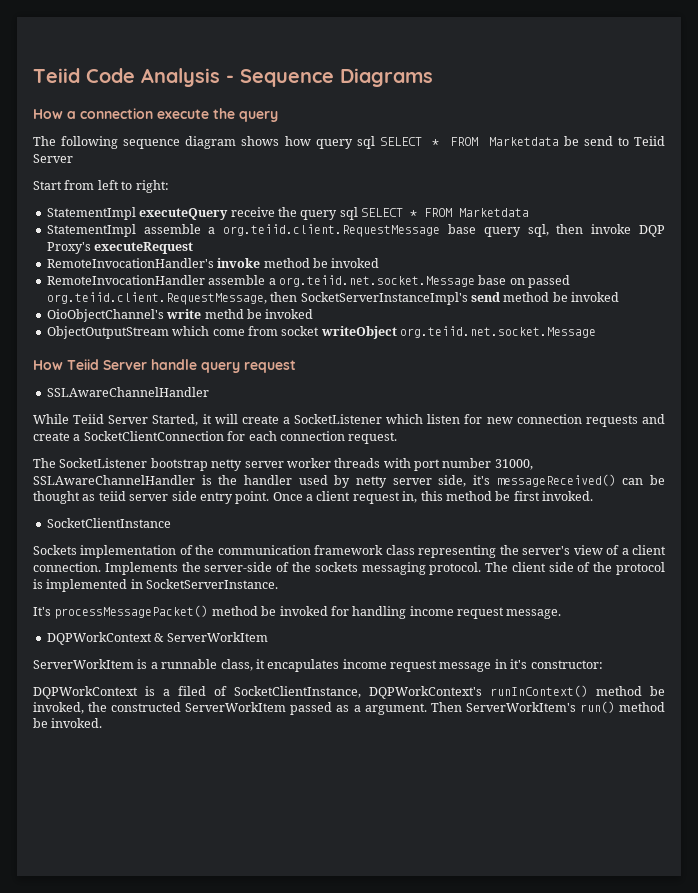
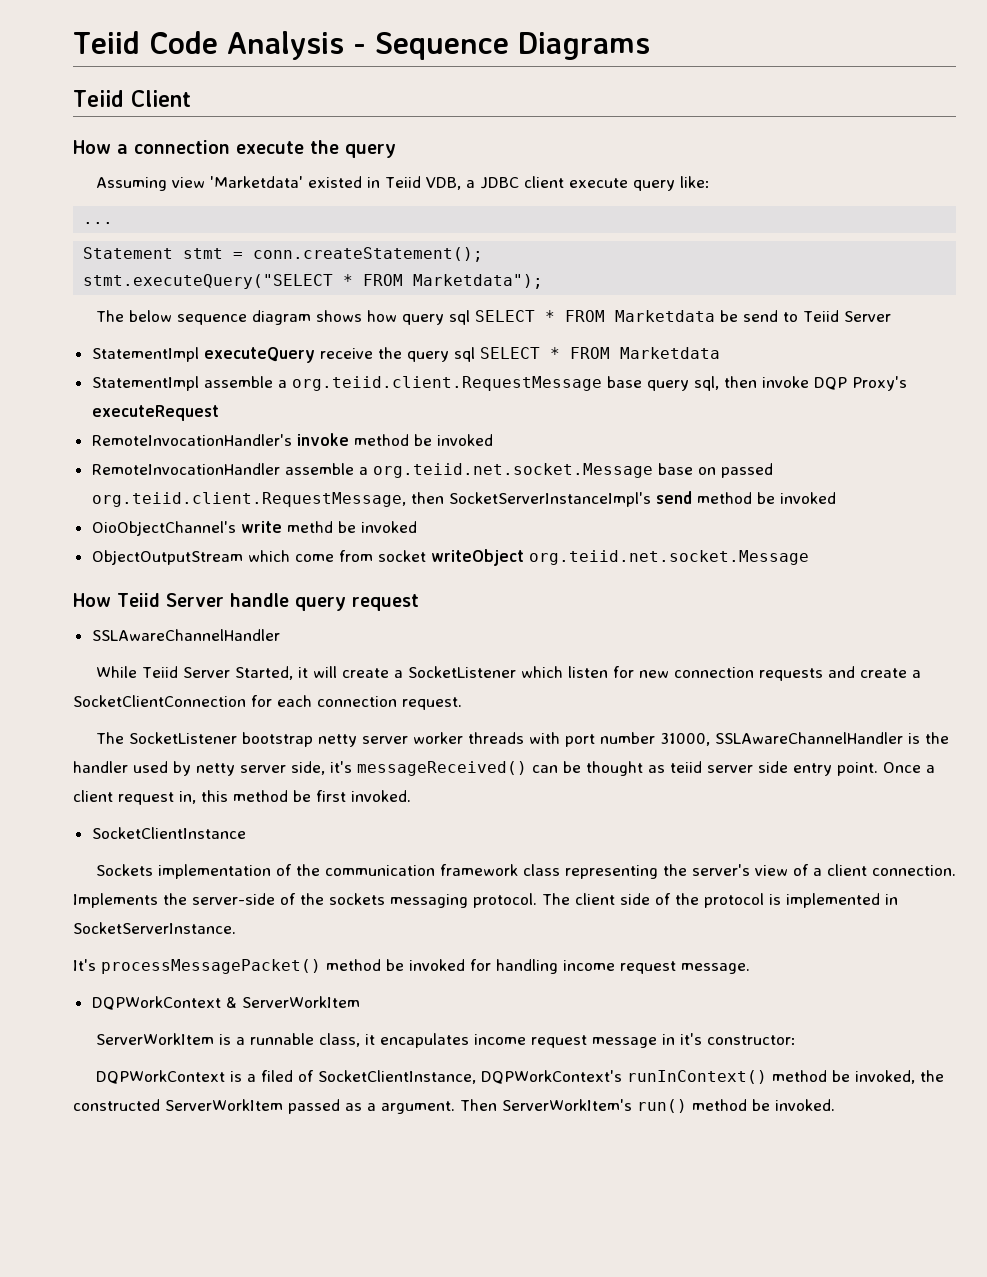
+ Teiid Client
- The following sequence diagram shows how query sql SELECT * FROM Marketdata be send to Teiid Server
+ Assuming view 'Marketdata' existed in Teiid VDB, a JDBC client execute query like:
+ ...
+ Statement stmt = conn.createStatement();
+ stmt.executeQuery("SELECT * FROM Marketdata");
+ The below sequence diagram shows how query sql SELECT * FROM Marketdata be send to Teiid Server
- Start from left to right:

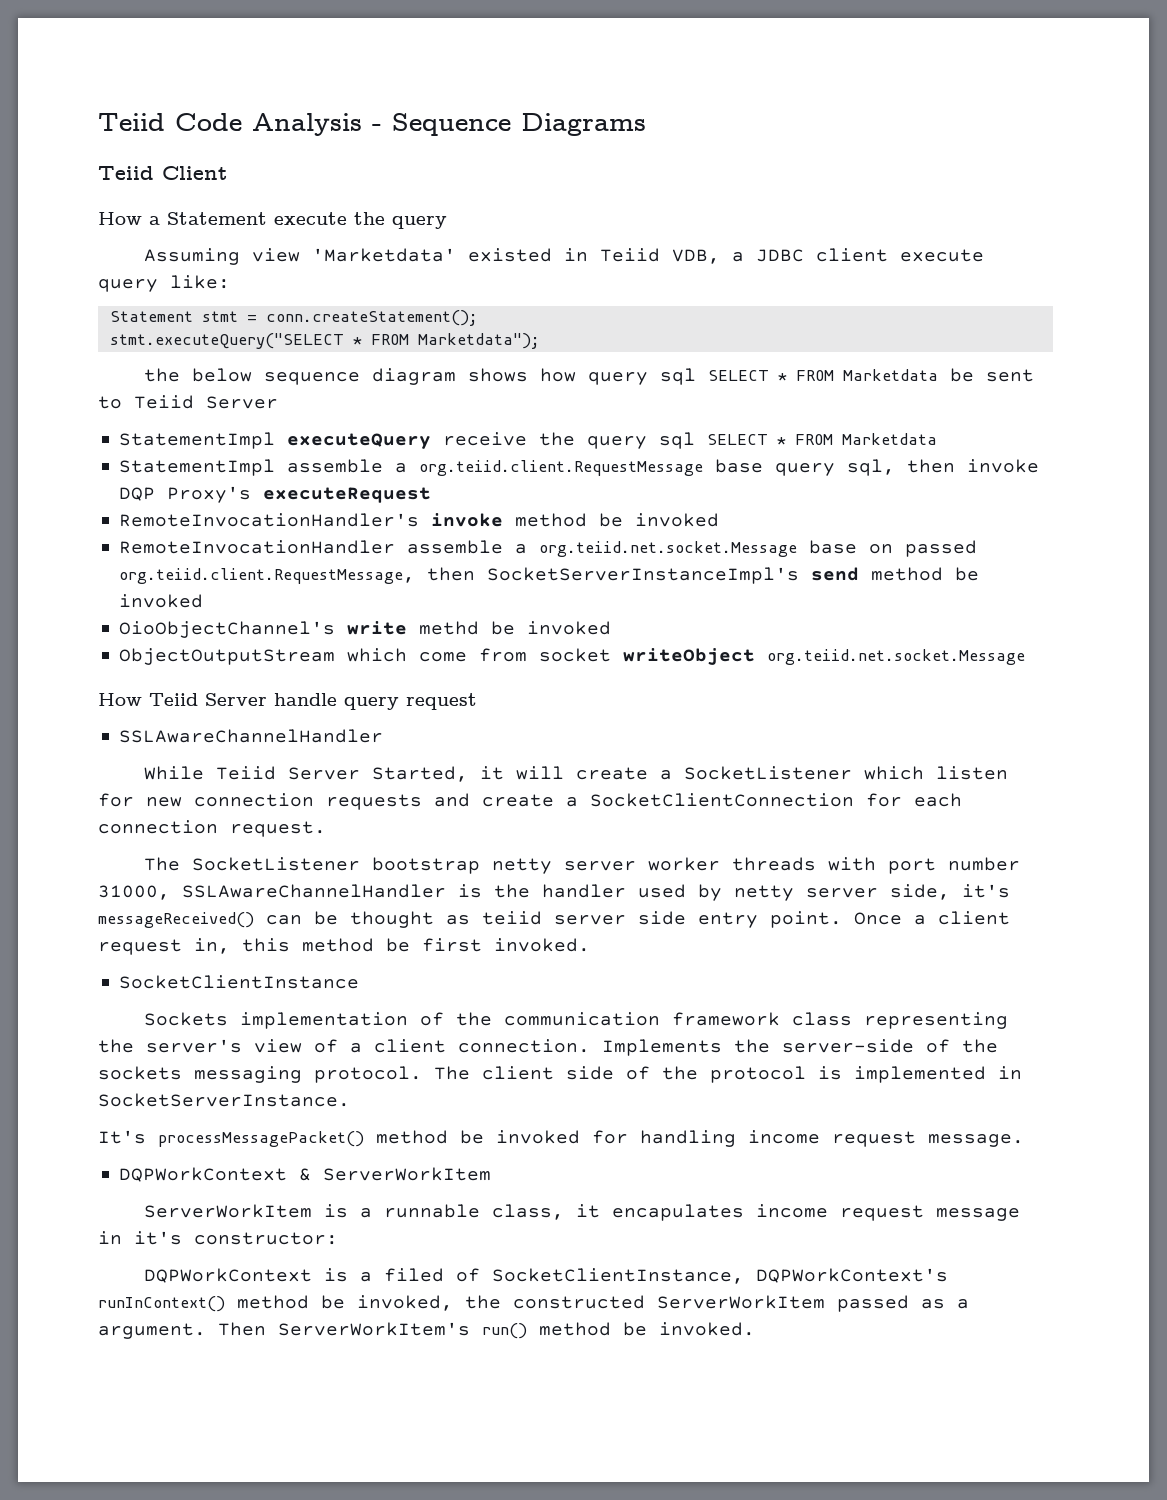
- How a connection execute the query
+ How a Statement execute the query
- ...
- The below sequence diagram shows how query sql SELECT * FROM Marketdata be send to Teiid Server
+ the below sequence diagram shows how query sql SELECT * FROM Marketdata be sent to Teiid Server

